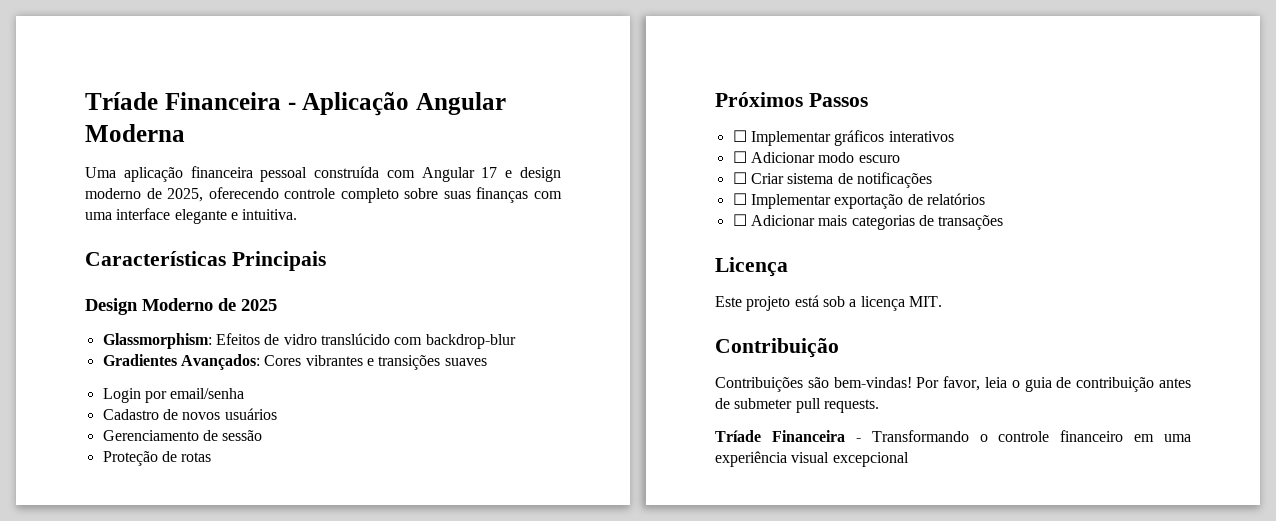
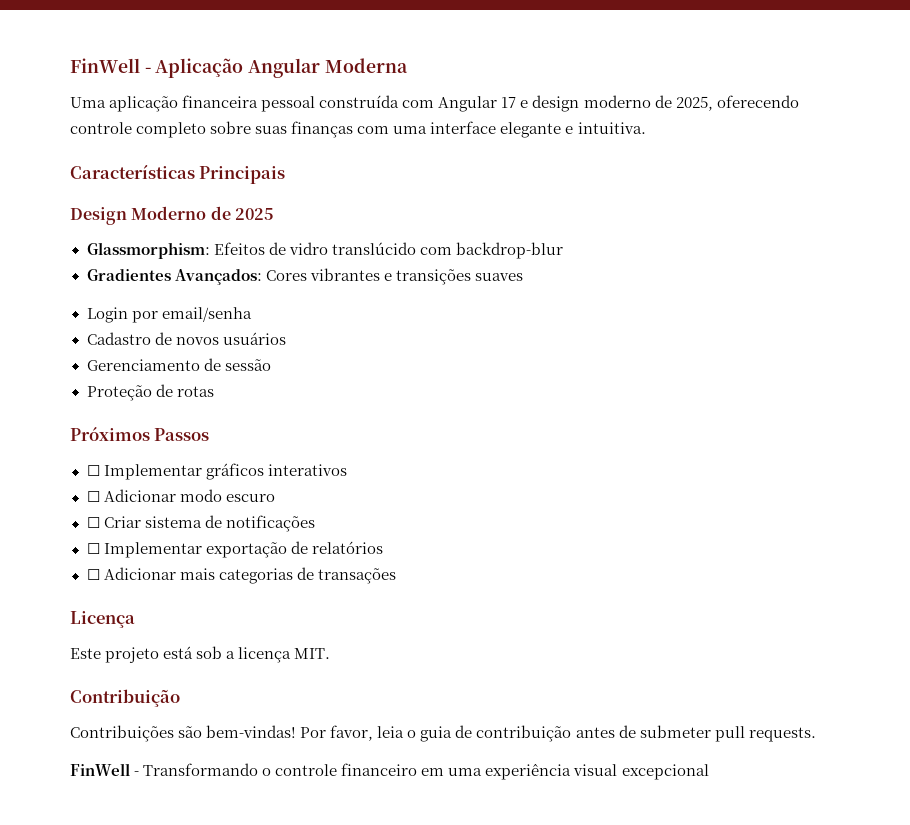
- Tríade Financeira - Aplicação Angular Moderna
+ FinWell - Aplicação Angular Moderna
- Tríade Financeira - Transformando o controle financeiro em uma experiência visual excepcional
+ FinWell - Transformando o controle financeiro em uma experiência visual excepcional

